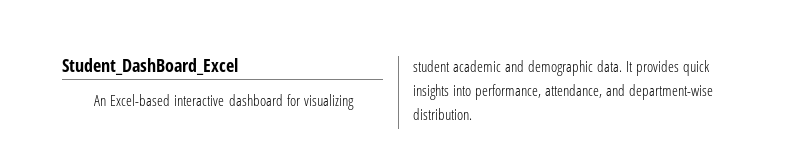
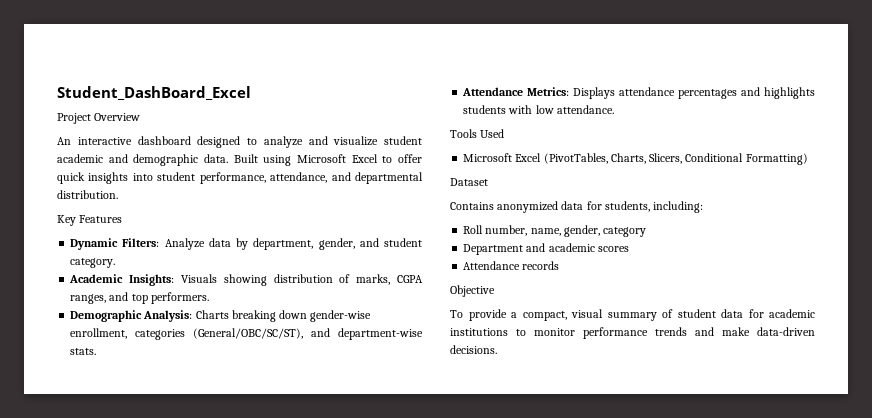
+ Project Overview
- An Excel-based interactive dashboard for visualizing student academic and demographic data.
+ An interactive dashboard designed to analyze and visualize student academic and demographic data.
- It provides quick insights into performance, attendance, and department-wise distribution.
+ Built using Microsoft Excel to offer quick insights into student performance, attendance, and departmental distribution.
+ Key Features
+ Dynamic Filters: Analyze data by department, gender, and student category.
+ Academic Insights: Visuals showing distribution of marks, CGPA ranges, and top performers.
+ Demographic Analysis: Charts breaking down gender-wise enrollment, categories (General/OBC/SC/ST), and department-wise stats.
+ Attendance Metrics: Displays attendance percentages and highlights students with low attendance.
+ Tools Used
+ Microsoft Excel (PivotTables, Charts, Slicers, Conditional Formatting)
+ Dataset
+ Contains anonymized data for students, including:
+ Roll number, name, gender, category
+ Department and academic scores
+ Attendance records
+ Objective
+ To provide a compact, visual summary of student data for academic institutions to monitor performance trends and make data-driven decisions.

